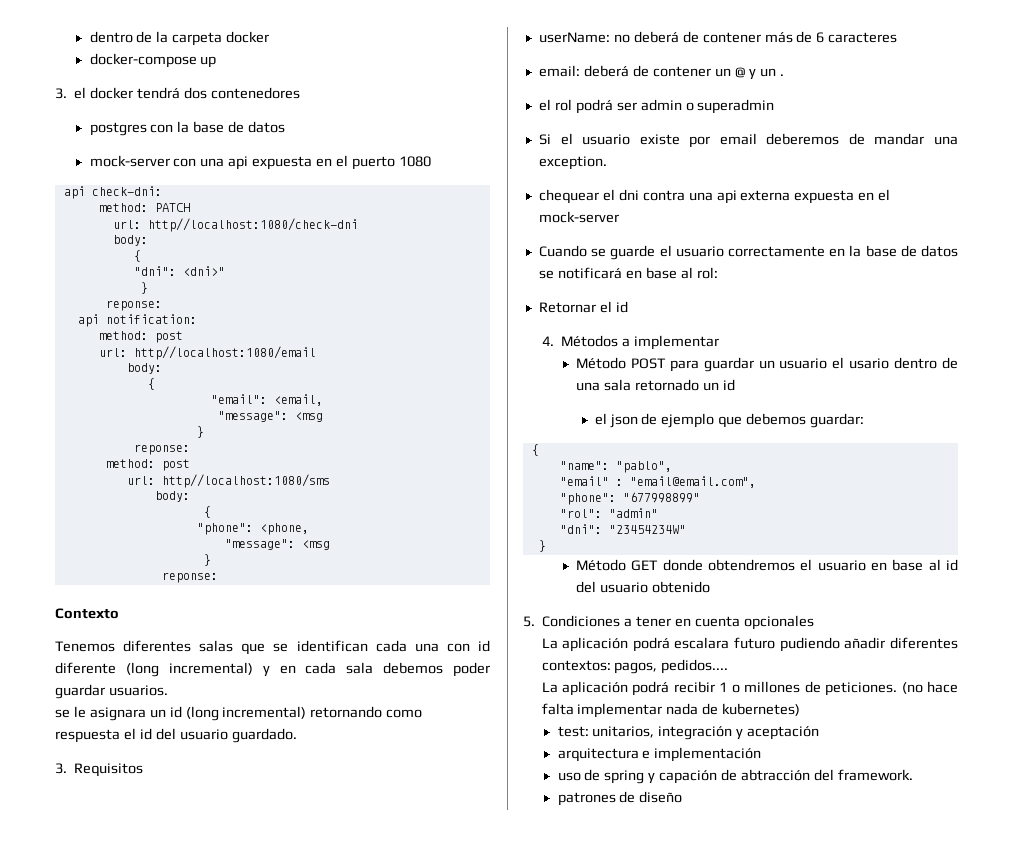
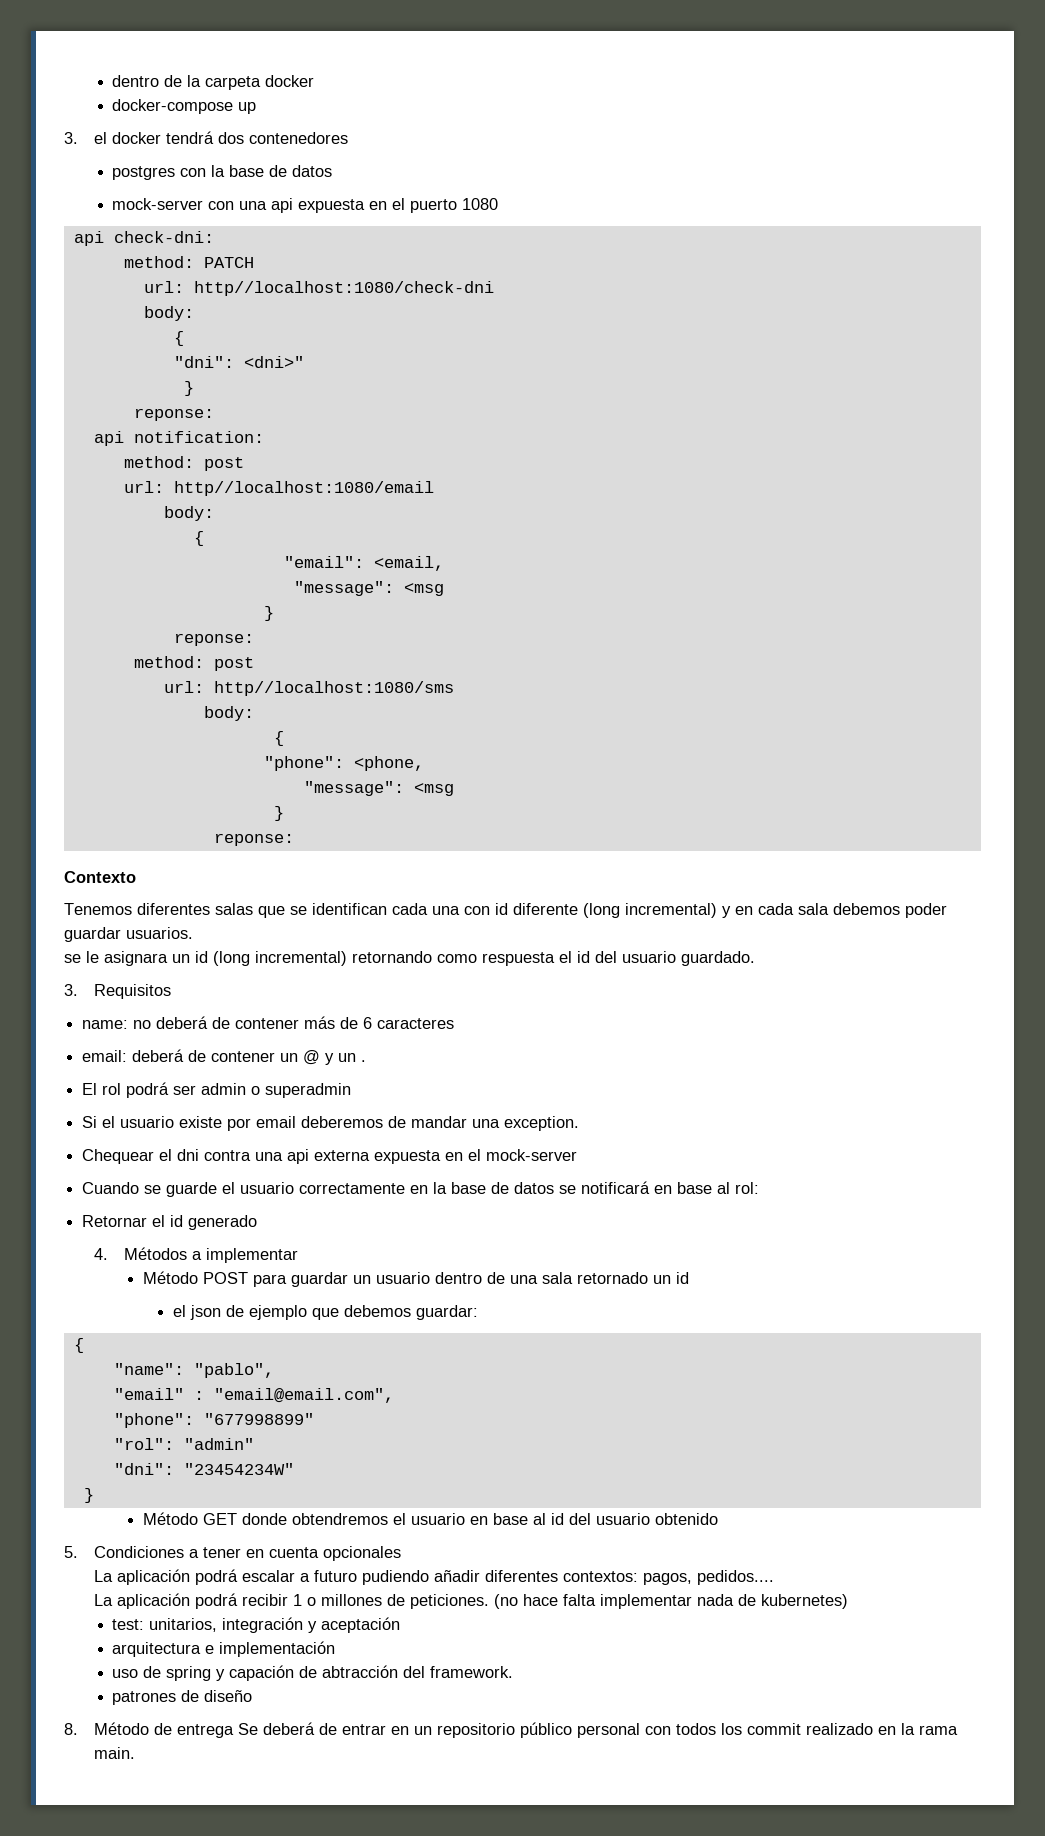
- userName: no deberá de contener más de 6 caracteres
+ name: no deberá de contener más de 6 caracteres
- el rol podrá ser admin o superadmin
+ El rol podrá ser admin o superadmin
- chequear el dni contra una api externa expuesta en el mock-server
+ Chequear el dni contra una api externa expuesta en el mock-server
- Retornar el id
+ Retornar el id generado
- Método POST para guardar un usuario el usario dentro de una sala retornado un id
+ Método POST para guardar un usuario dentro de una sala retornado un id
- La aplicación podrá escalara futuro pudiendo añadir diferentes contextos: pagos, pedidos....
+ La aplicación podrá escalar a futuro pudiendo añadir diferentes contextos: pagos, pedidos....
+ 8. Método de entrega Se deberá de entrar en un repositorio público personal con todos los commit realizado en la rama main.

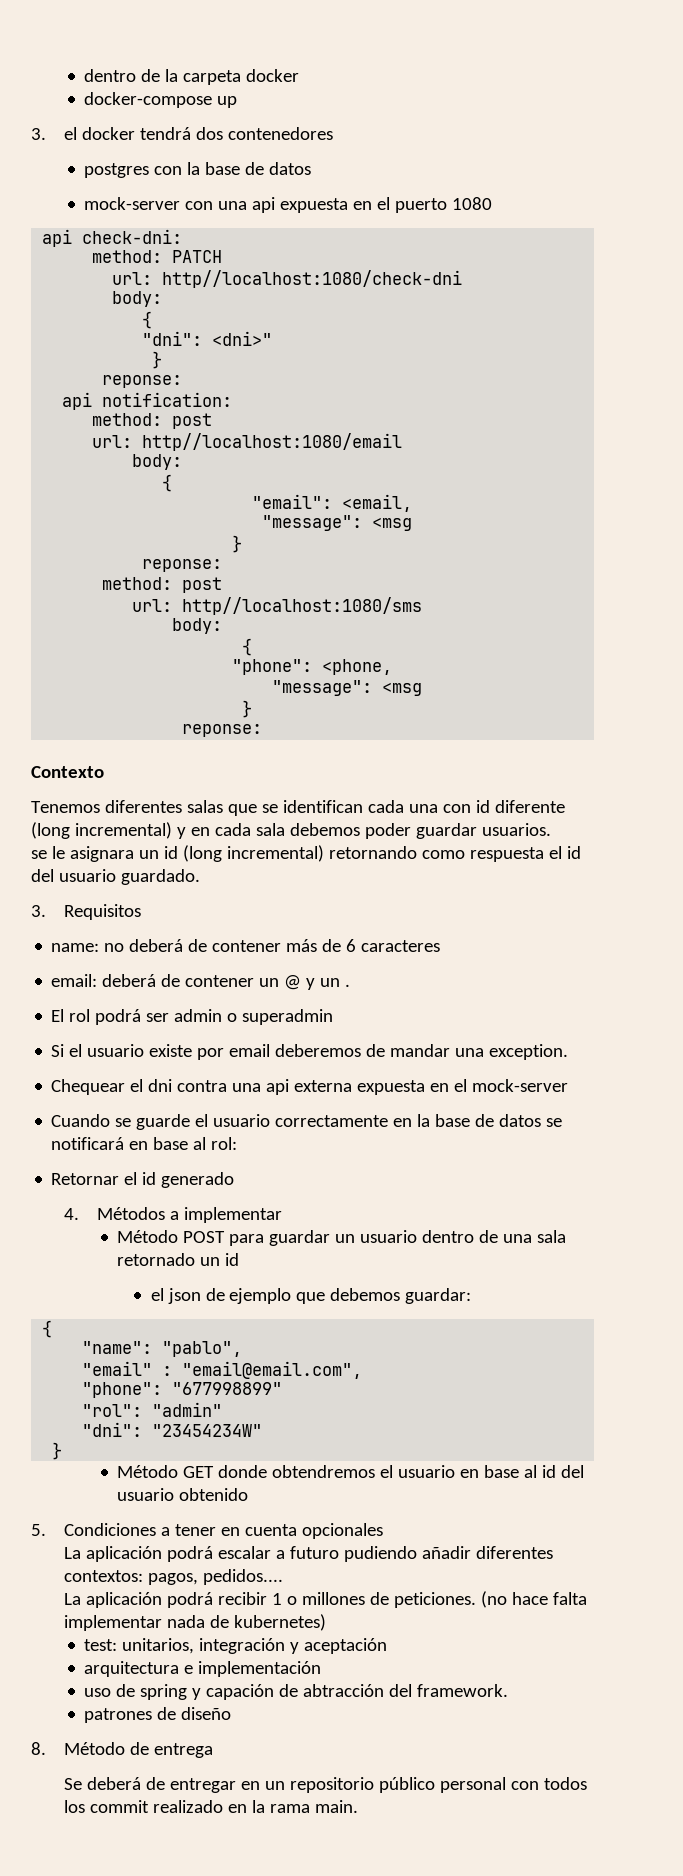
- 8. Método de entrega Se deberá de entrar en un repositorio público personal con todos los commit realizado en la rama main.
+ 8. Método de entrega
+ Se deberá de entregar en un repositorio público personal con todos los commit realizado en la rama main.

